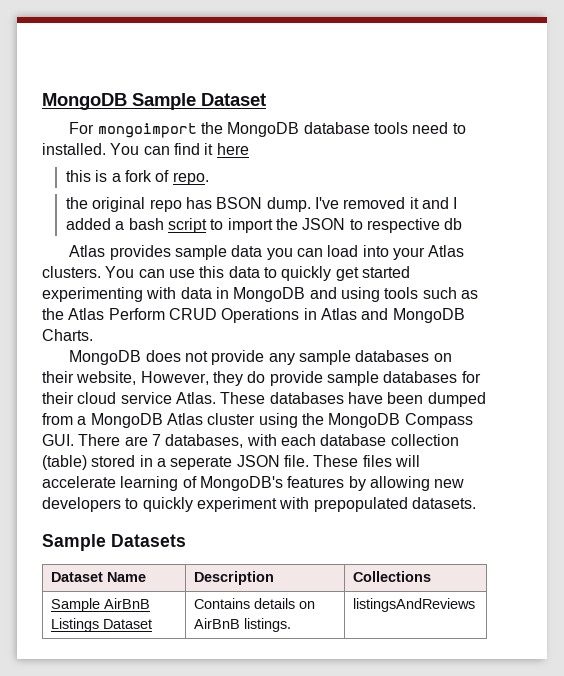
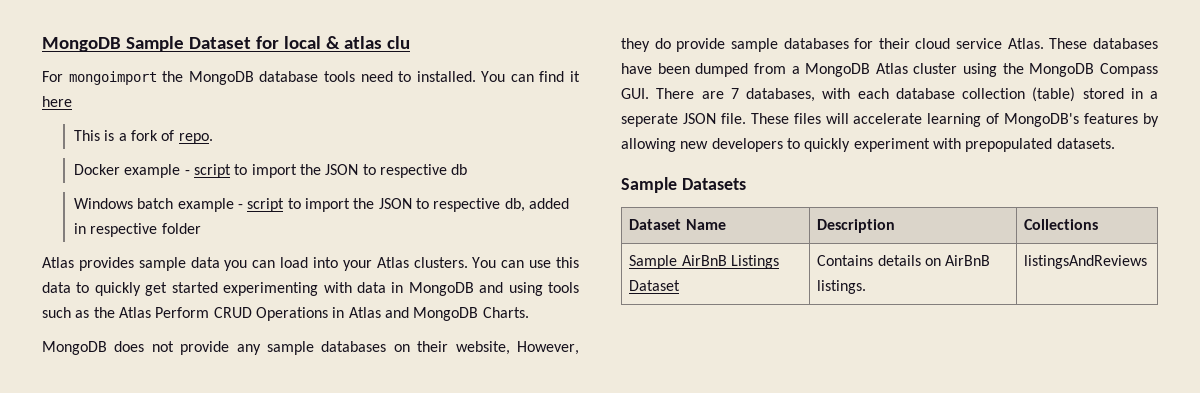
- MongoDB Sample Dataset
+ MongoDB Sample Dataset for local & atlas clu
- this is a fork of repo.
+ This is a fork of repo.
- the original repo has BSON dump. I've removed it and I added a bash script to import the JSON to respective db
+ Docker example - script to import the JSON to respective db
+ Windows batch example - script to import the JSON to respective db, added in respective folder

